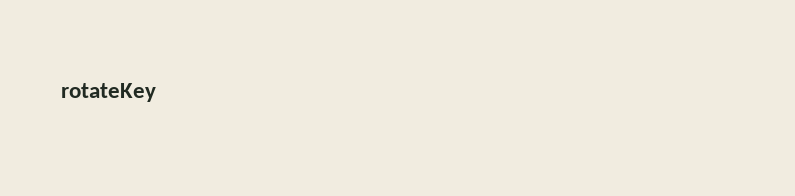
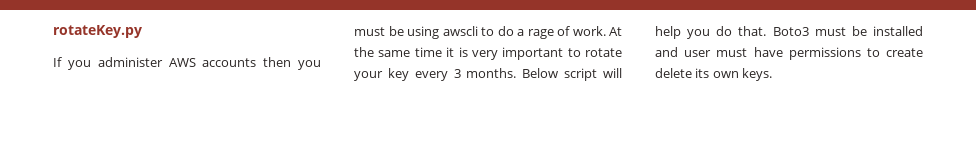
- rotateKey
+ rotateKey.py
+ If you administer AWS accounts then you must be using awscli to do a rage of work. At the same time it is very important to rotate your key every 3 months. Below script will help you do that. Boto3 must be installed and user must have permissions to create delete its own keys.

